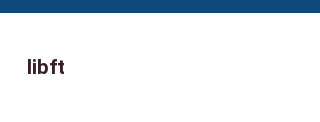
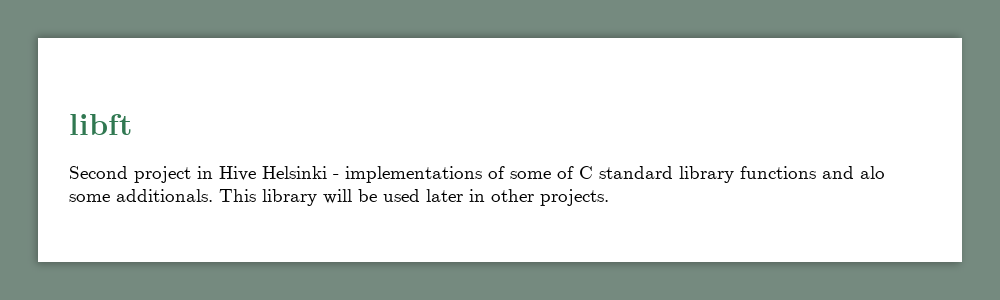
+ Second project in Hive Helsinki - implementations of some of C standard library functions and alo some additionals. This library will be used later in other projects.

